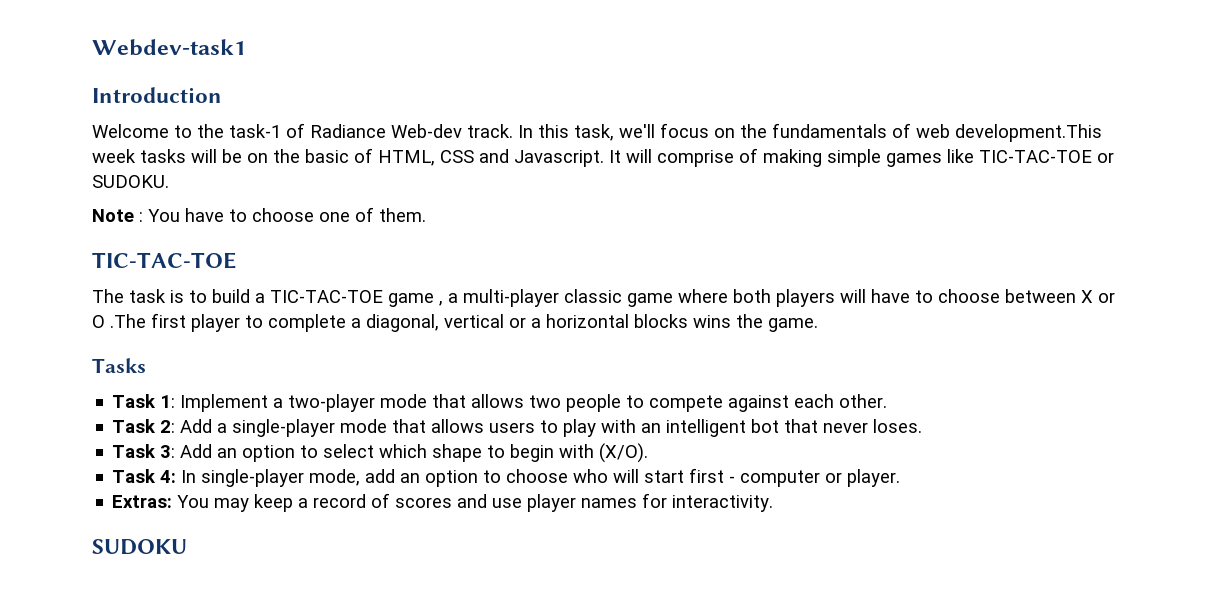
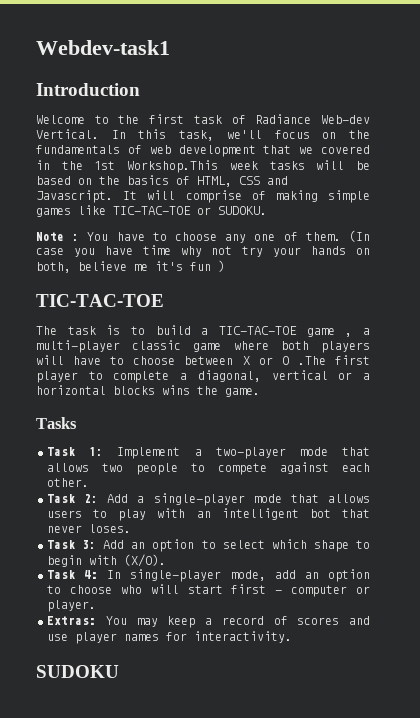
- Welcome to the task-1 of Radiance Web-dev track.
+ Welcome to the first task of Radiance Web-dev Vertical.
- In this task, we'll focus on the fundamentals of web development.This week tasks will be on the basic of HTML, CSS and Javascript.
+ In this task, we'll focus on the fundamentals of web development that we covered in the 1st Workshop.This week tasks will be based on the basics of HTML, CSS and Javascript.
- Note : You have to choose one of them.
+ Note : You have to choose any one of them. (In case you have time why not try your hands on both, believe me it's fun )

